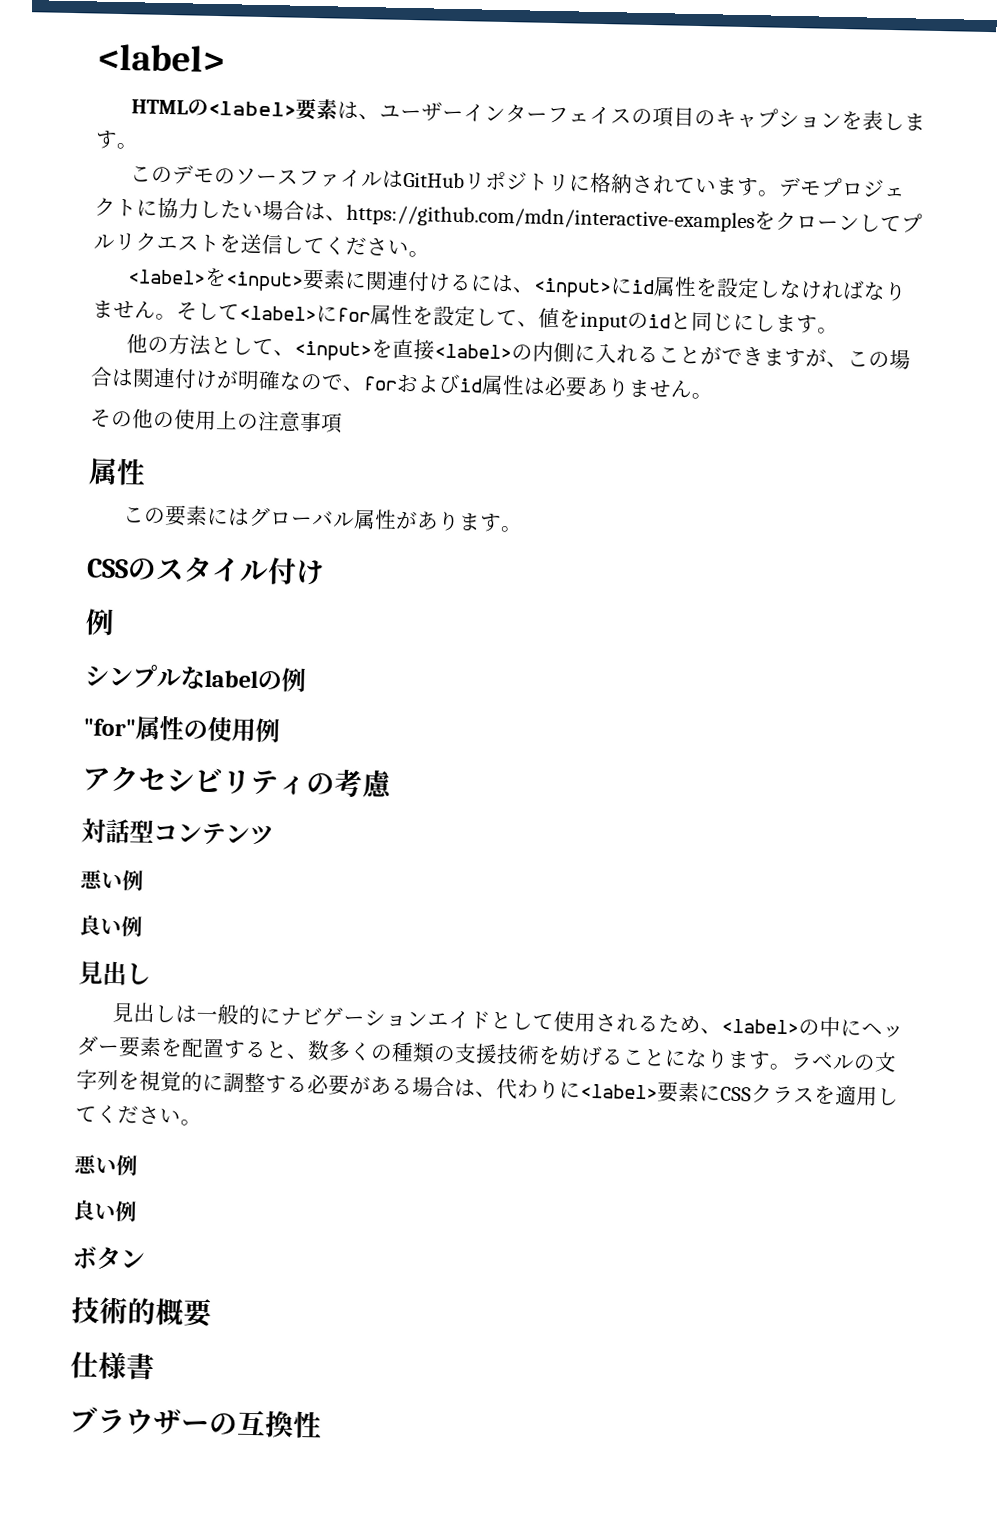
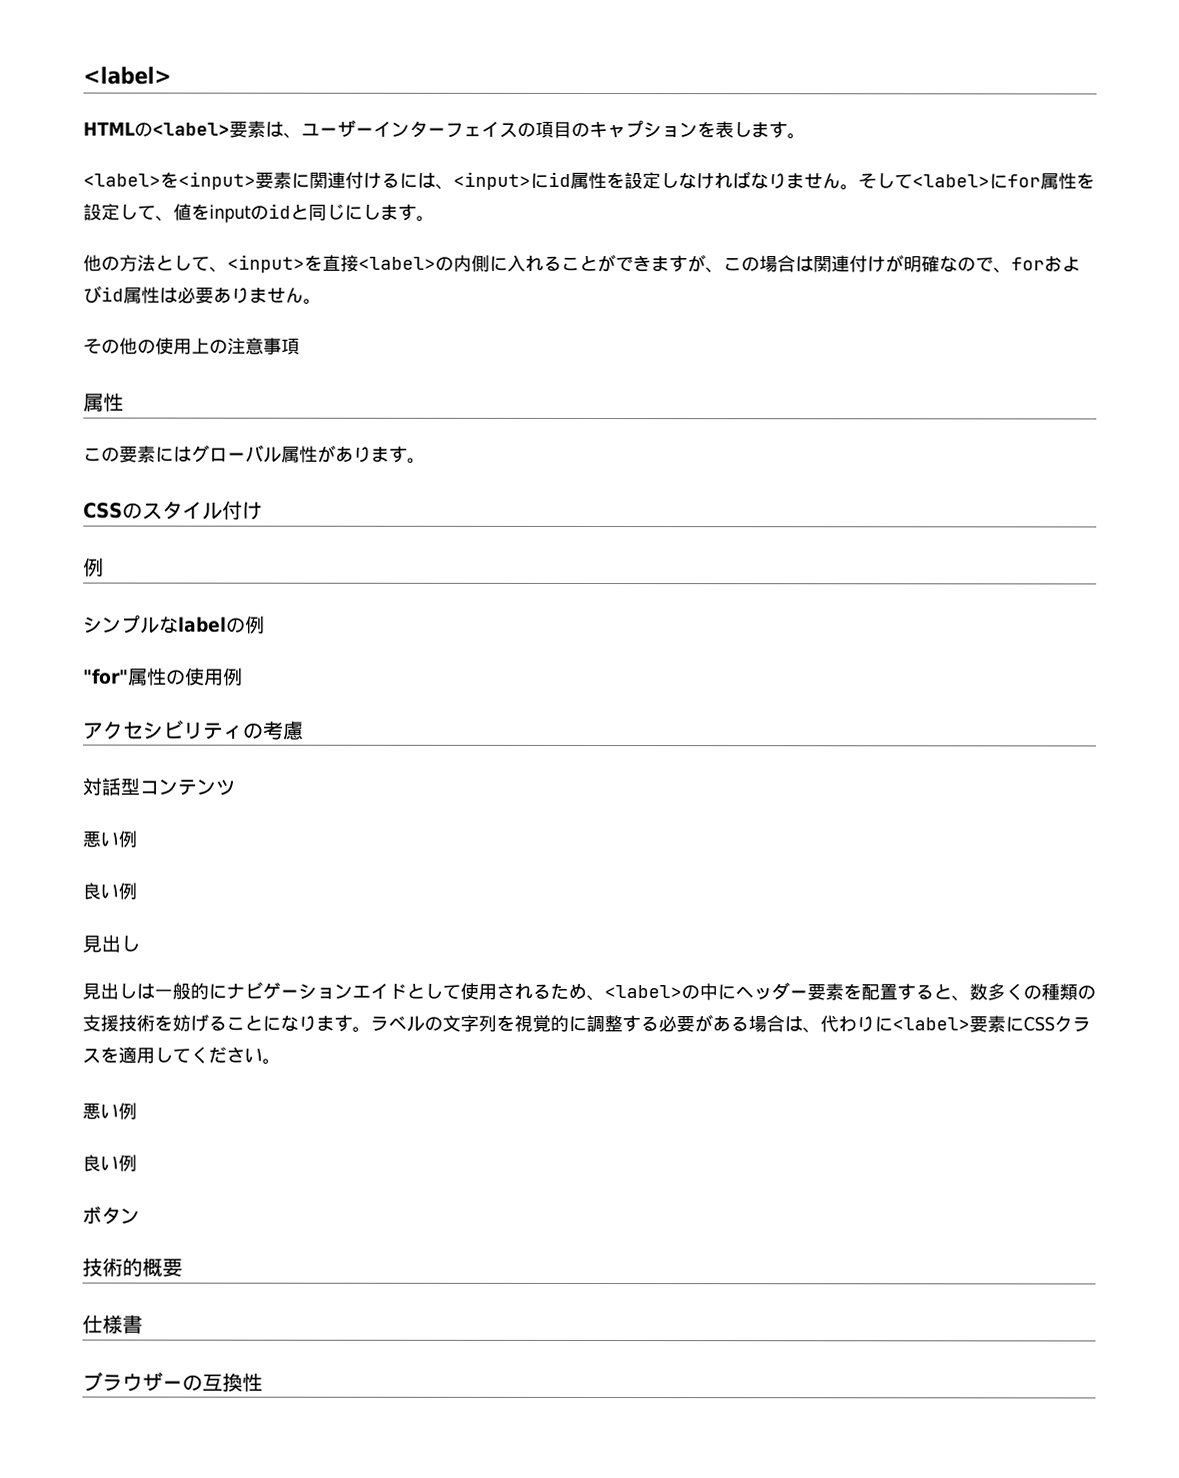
- このデモのソースファイルはGitHubリポジトリに格納されています。デモプロジェクトに協力したい場合は、https://github.com/mdn/interactive-examplesをクローンしてプルリクエストを送信してください。

